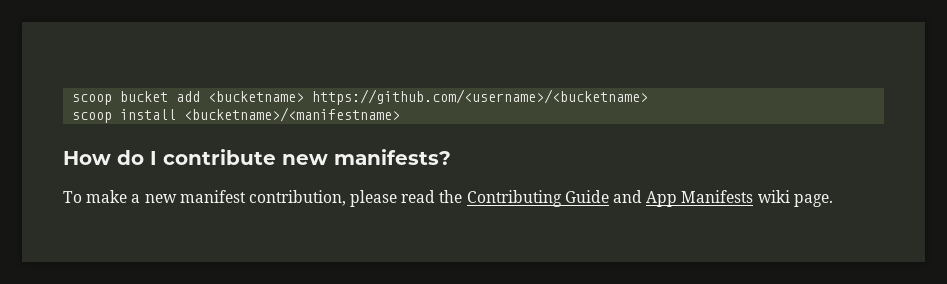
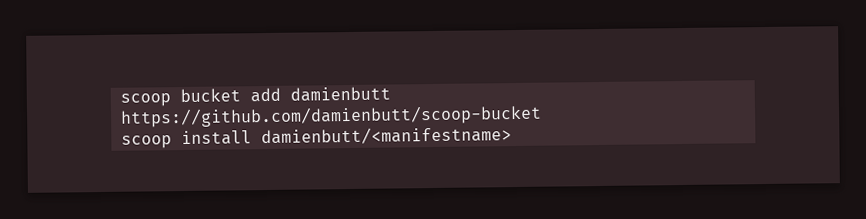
- scoop bucket add <bucketname> https://github.com/<username>/<bucketname>
+ scoop bucket add damienbutt https://github.com/damienbutt/scoop-bucket
- scoop install <bucketname>/<manifestname>
- How do I contribute new manifests?
- To make a new manifest contribution, please read the Contributing Guide and App Manifests wiki page.
+ scoop install damienbutt/<manifestname>

